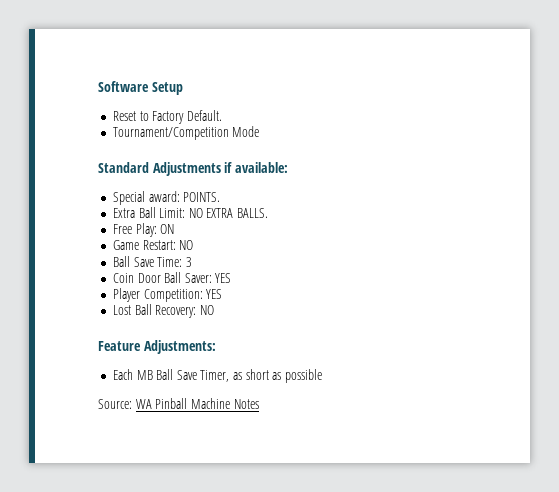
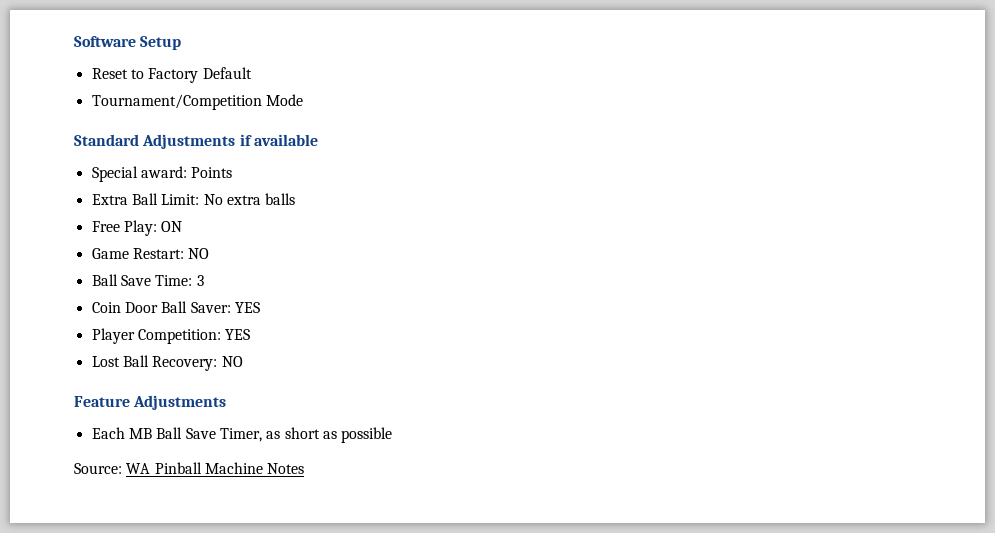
- Reset to Factory Default.
+ Reset to Factory Default
- Standard Adjustments if available:
+ Standard Adjustments if available
- Special award: POINTS.
+ Special award: Points
- Extra Ball Limit: NO EXTRA BALLS.
+ Extra Ball Limit: No extra balls
- Feature Adjustments:
+ Feature Adjustments

